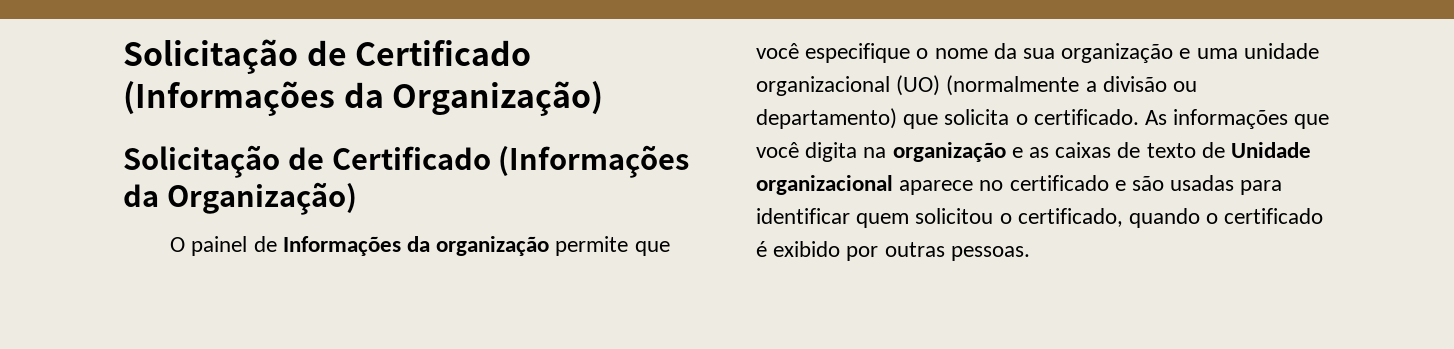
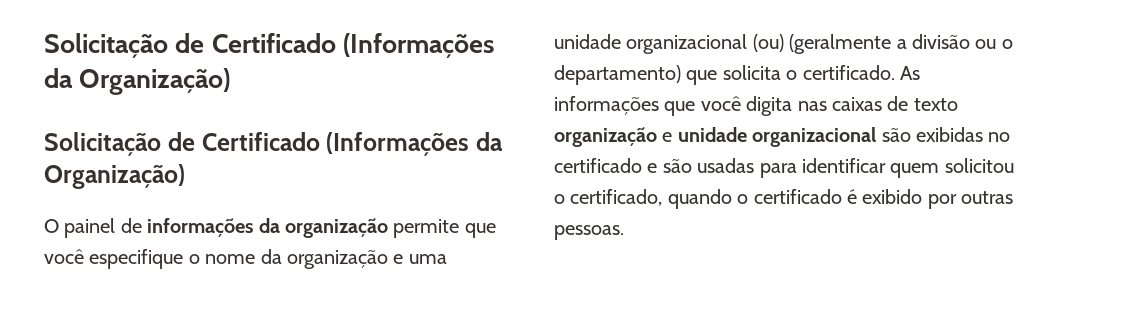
- O painel de Informações da organização permite que você especifique o nome da sua organização e uma unidade organizacional (UO) (normalmente a divisão ou departamento) que solicita o certificado.
+ O painel de informações da organização permite que você especifique o nome da organização e uma unidade organizacional (ou) (geralmente a divisão ou o departamento) que solicita o certificado.
- As informações que você digita na organização e as caixas de texto de Unidade organizacional aparece no certificado e são usadas para identificar quem solicitou o certificado, quando o certificado é exibido por outras pessoas.
+ As informações que você digita nas caixas de texto organização e unidade organizacional são exibidas no certificado e são usadas para identificar quem solicitou o certificado, quando o certificado é exibido por outras pessoas.

